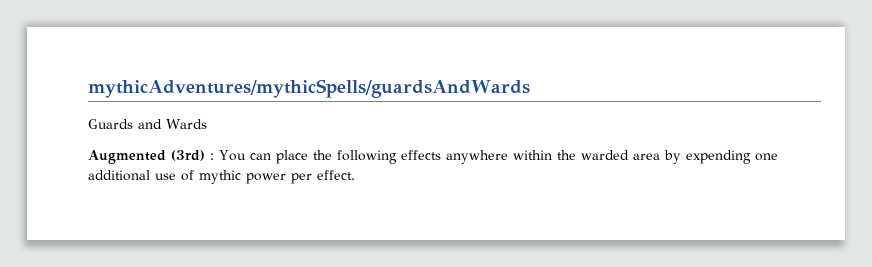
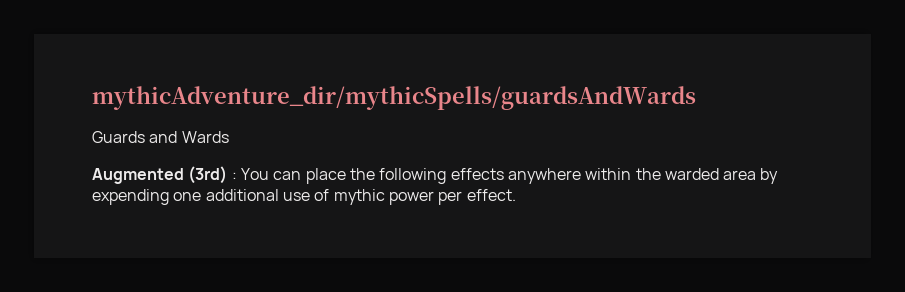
- mythicAdventures/mythicSpells/guardsAndWards
+ mythicAdventure_dir/mythicSpells/guardsAndWards

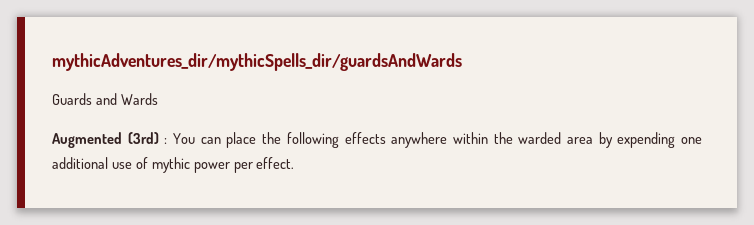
- mythicAdventure_dir/mythicSpells/guardsAndWards
+ mythicAdventures_dir/mythicSpells_dir/guardsAndWards

